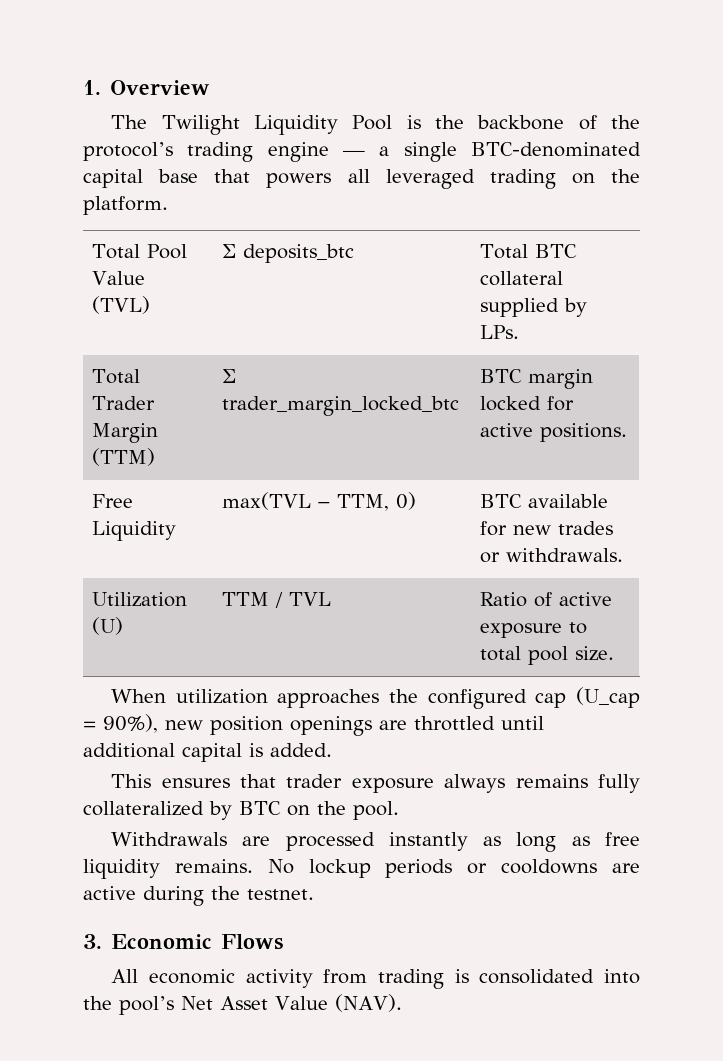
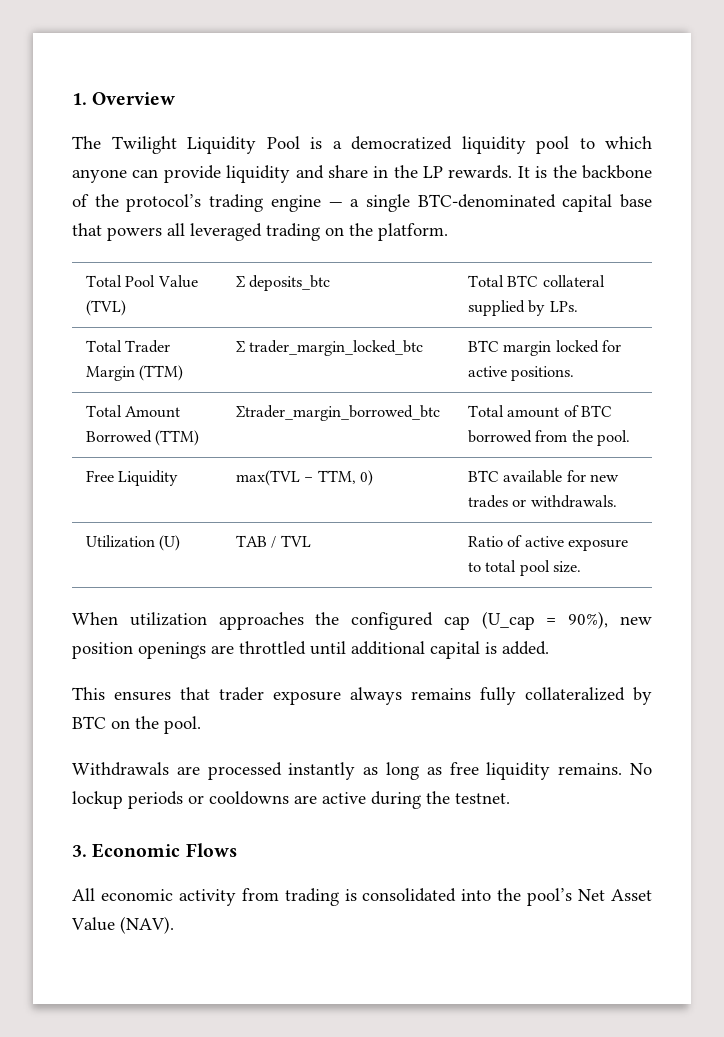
- The Twilight Liquidity Pool is the backbone of the protocol’s trading engine — a single BTC-denominated capital base that powers all leveraged trading on the platform.
+ The Twilight Liquidity Pool is a democratized liquidity pool to which anyone can provide liquidity and share in the LP rewards. It is the backbone of the protocol’s trading engine — a single BTC-denominated capital base that powers all leveraged trading on the platform.
+ Total Amount Borrowed (TTM) | Σtrader_margin_borrowed_btc | Total amount of BTC borrowed from the pool.
- Utilization (U) | TTM / TVL | Ratio of active exposure to total pool size.
+ Utilization (U) | TAB / TVL | Ratio of active exposure to total pool size.

